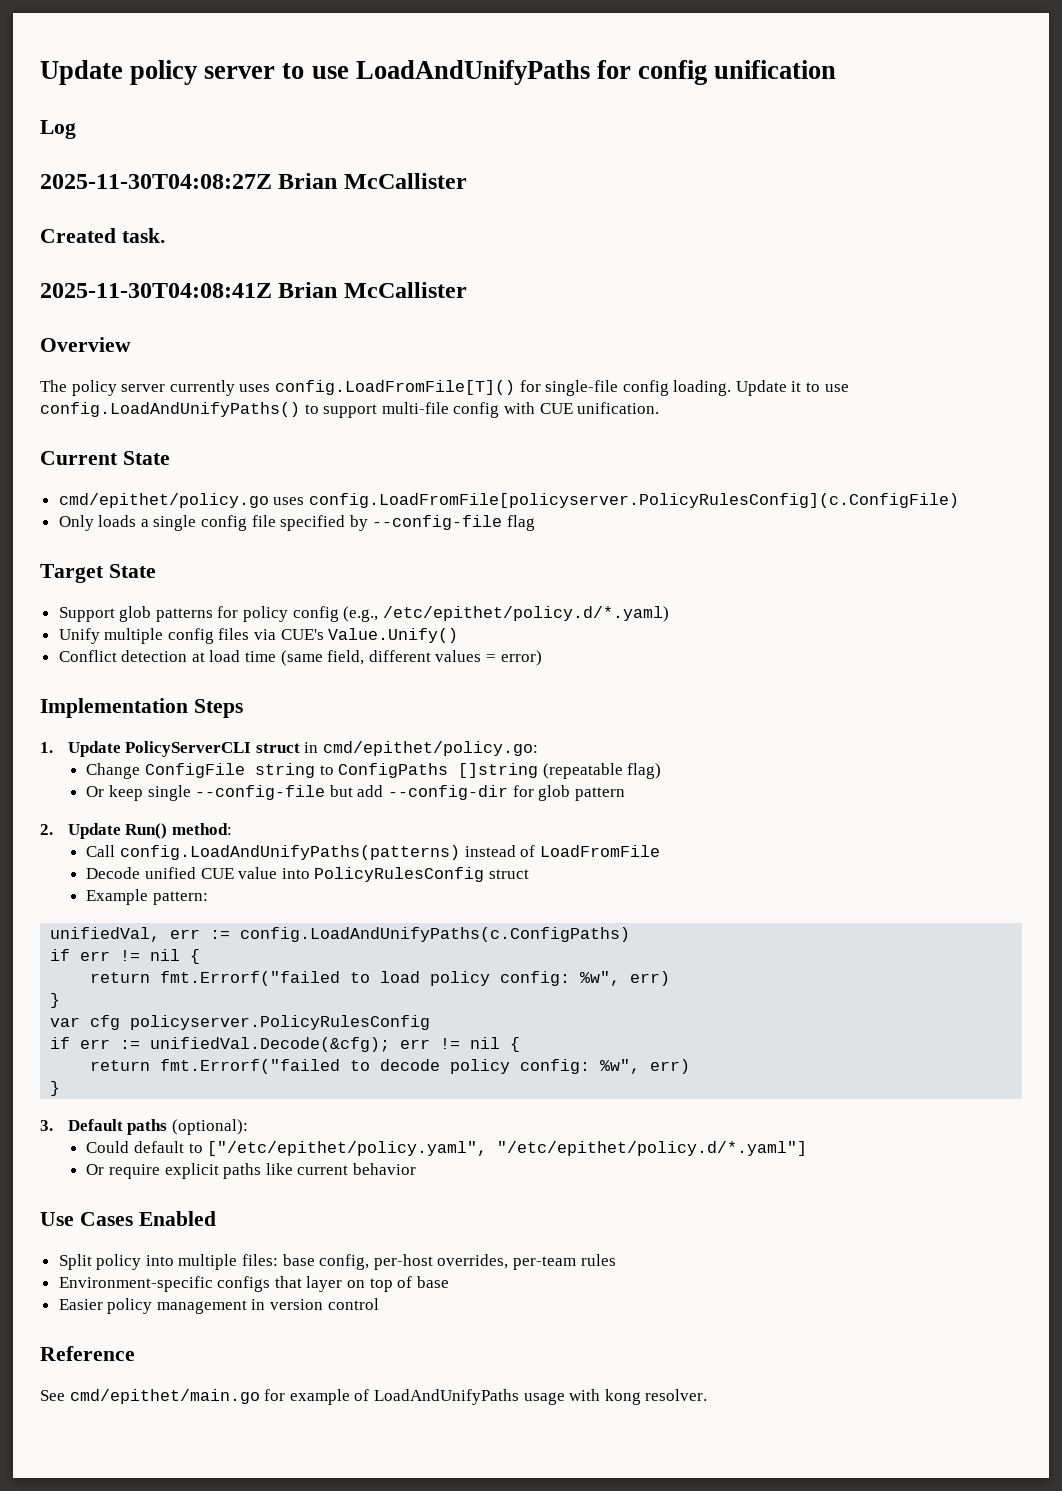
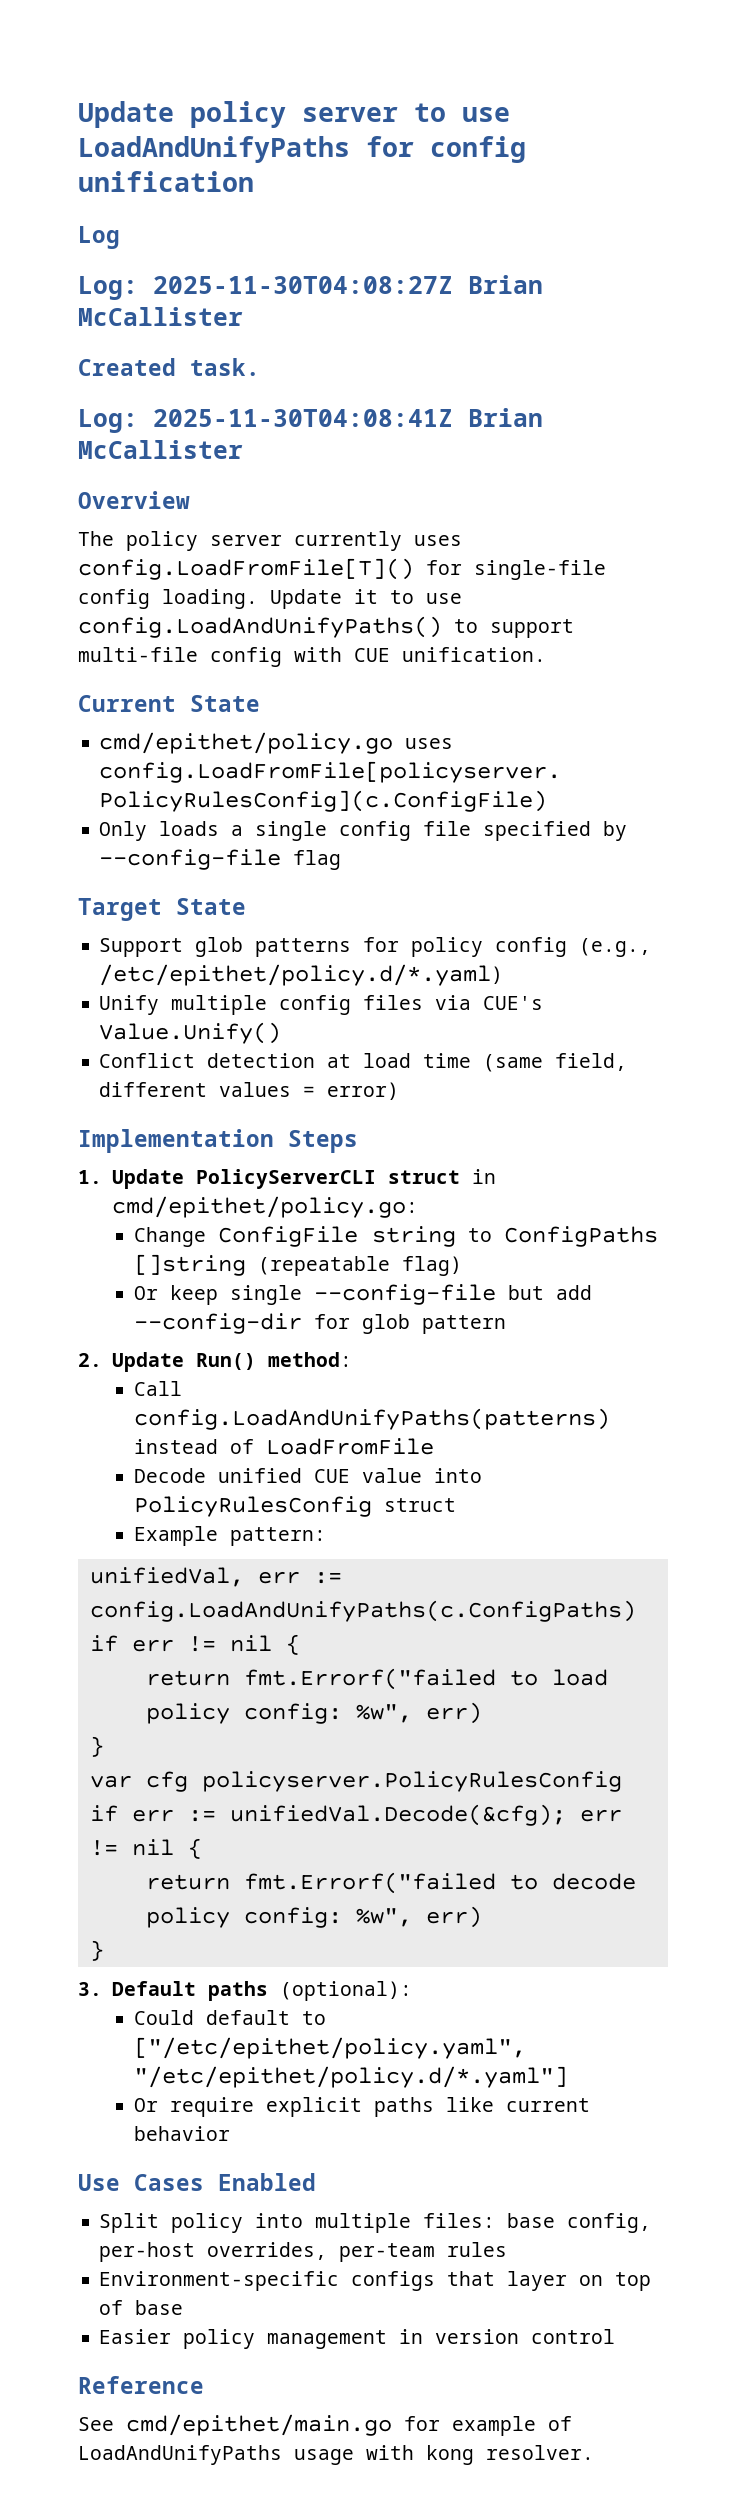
- 2025-11-30T04:08:27Z Brian McCallister
+ Log: 2025-11-30T04:08:27Z Brian McCallister
- 2025-11-30T04:08:41Z Brian McCallister
+ Log: 2025-11-30T04:08:41Z Brian McCallister

